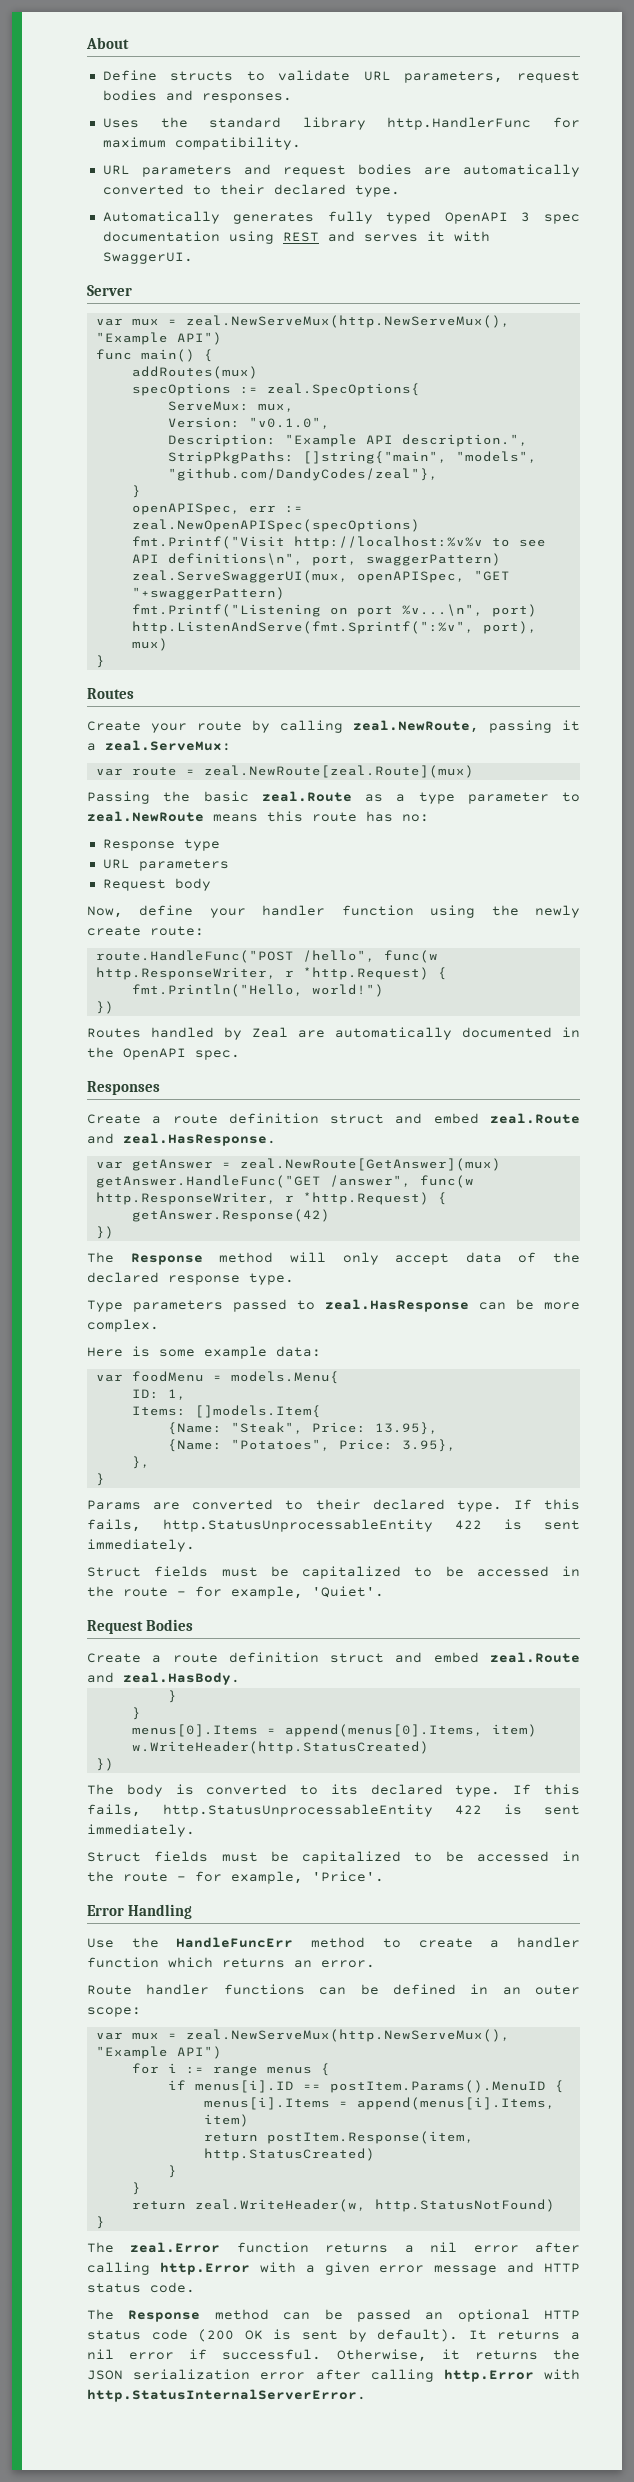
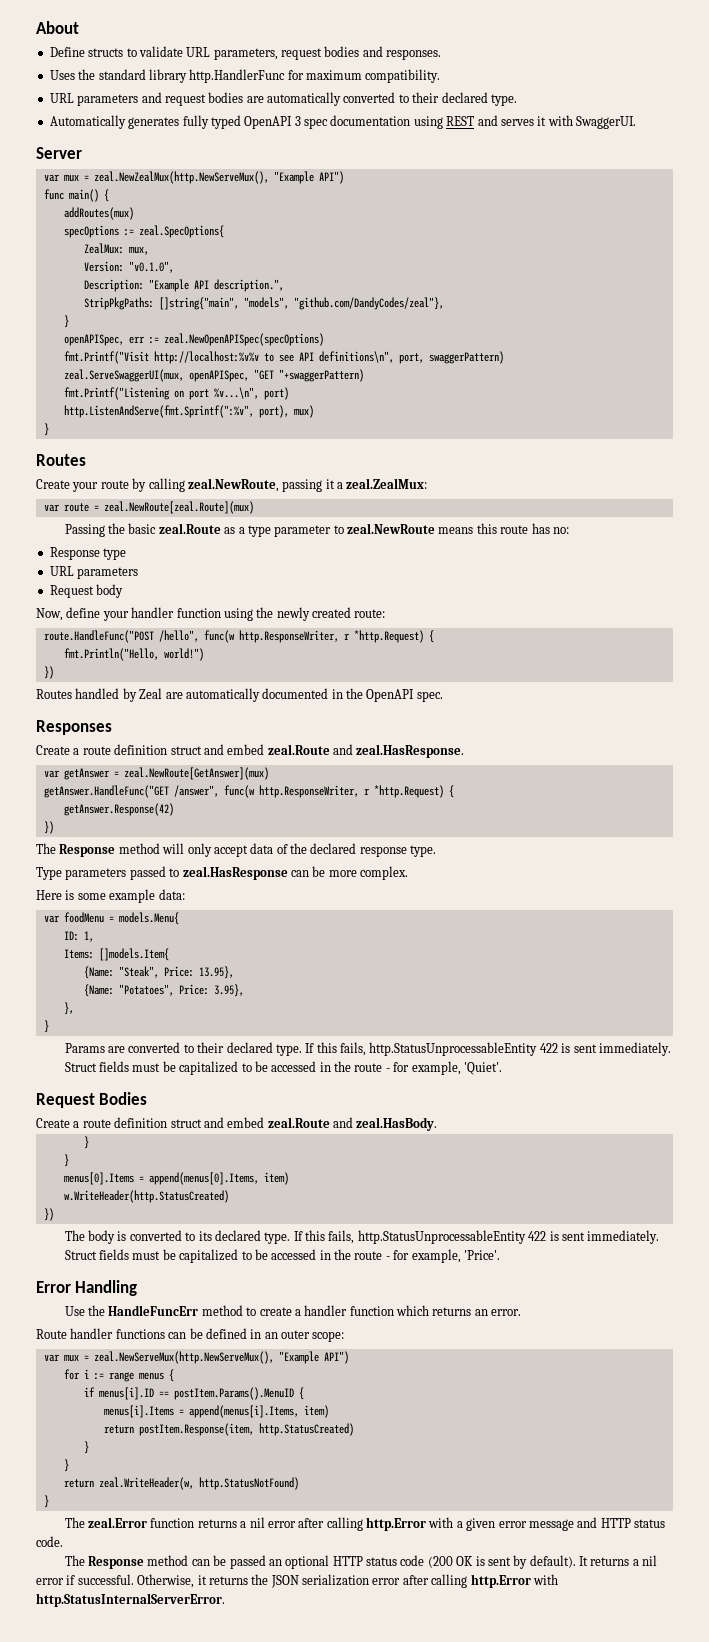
  Server
- var mux = zeal.NewServeMux(http.NewServeMux(), "Example API")
+ var mux = zeal.NewZealMux(http.NewServeMux(), "Example API")
- ServeMux: mux,
+ ZealMux: mux,
- Create your route by calling zeal.NewRoute, passing it a zeal.ServeMux:
+ Create your route by calling zeal.NewRoute, passing it a zeal.ZealMux:
- Now, define your handler function using the newly create route:
+ Now, define your handler function using the newly created route:

